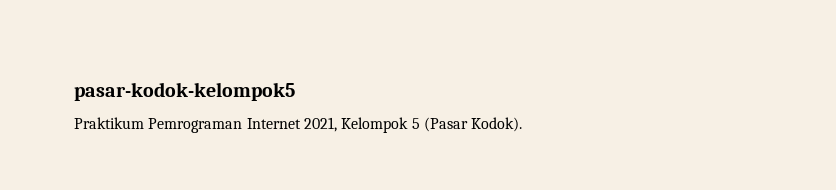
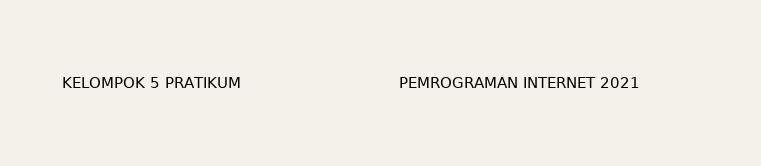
- pasar-kodok-kelompok5
- Praktikum Pemrograman Internet 2021, Kelompok 5 (Pasar Kodok).
+ KELOMPOK 5 PRATIKUM PEMROGRAMAN INTERNET 2021

